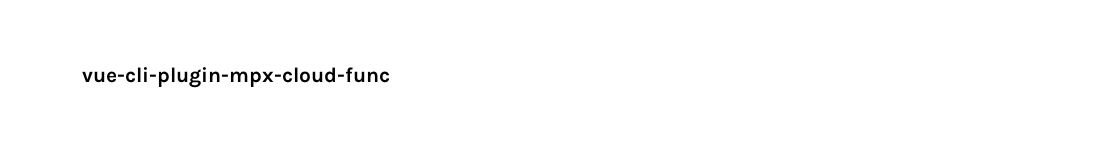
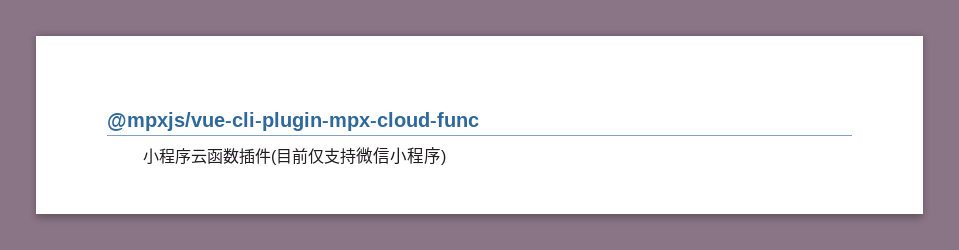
- vue-cli-plugin-mpx-cloud-func
+ @mpxjs/vue-cli-plugin-mpx-cloud-func
+ 小程序云函数插件(目前仅支持微信小程序)

